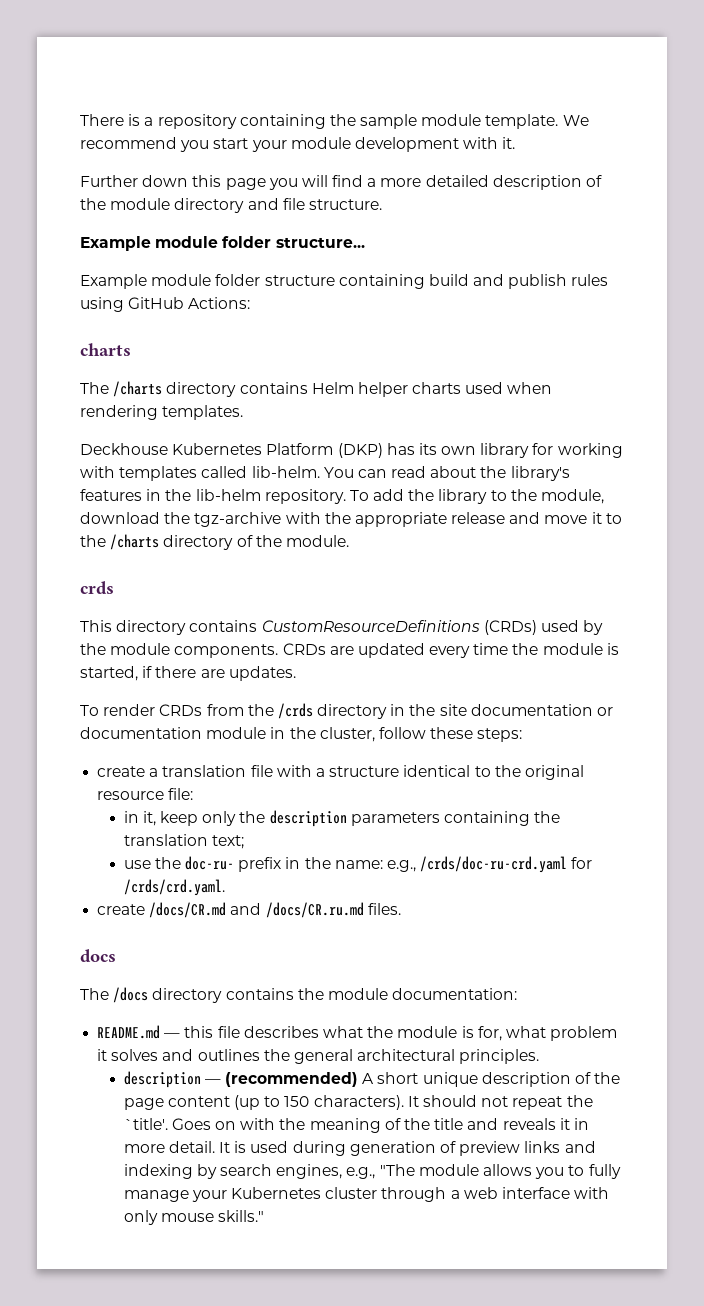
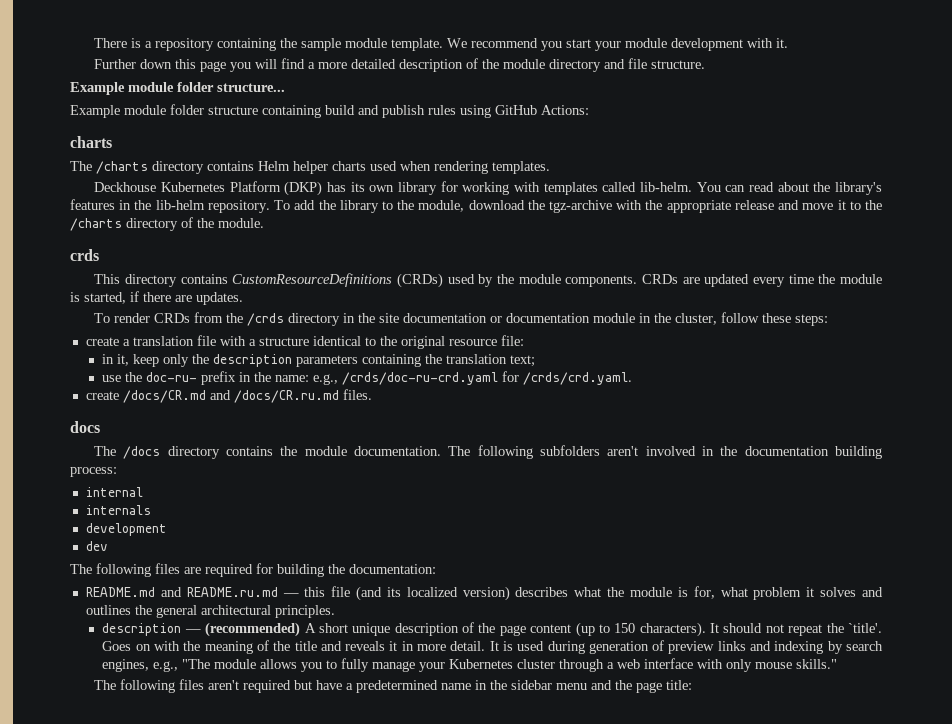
- The /docs directory contains the module documentation:
+ The /docs directory contains the module documentation. The following subfolders aren't involved in the documentation building process:
+ internal
+ internals
+ development
+ dev
+ The following files are required for building the documentation:
- README.md — this file describes what the module is for, what problem it solves and outlines the general architectural principles.
+ README.md and README.ru.md — this file (and its localized version) describes what the module is for, what problem it solves and outlines the general architectural principles.
+ The following files aren't required but have a predetermined name in the sidebar menu and the page title:

